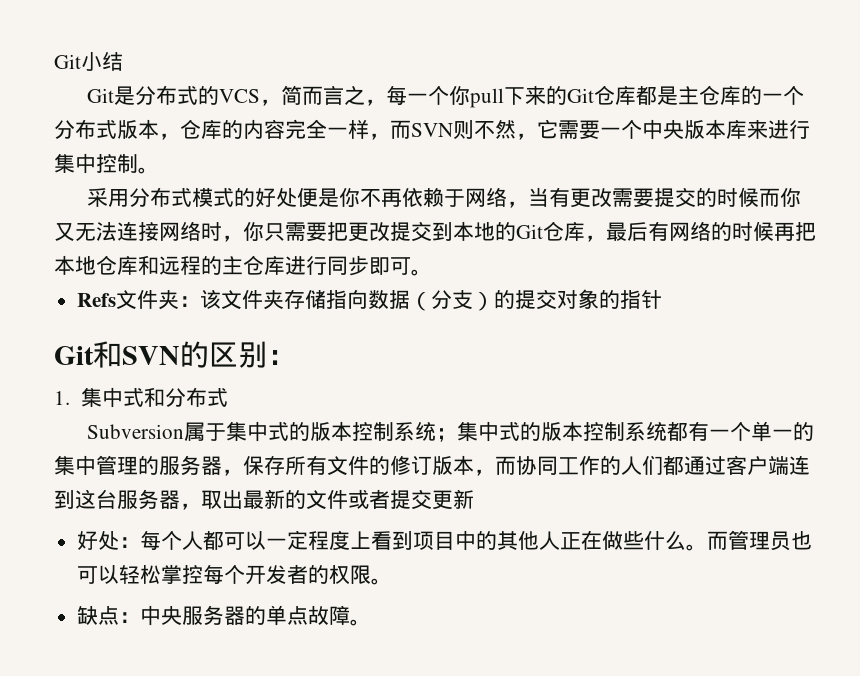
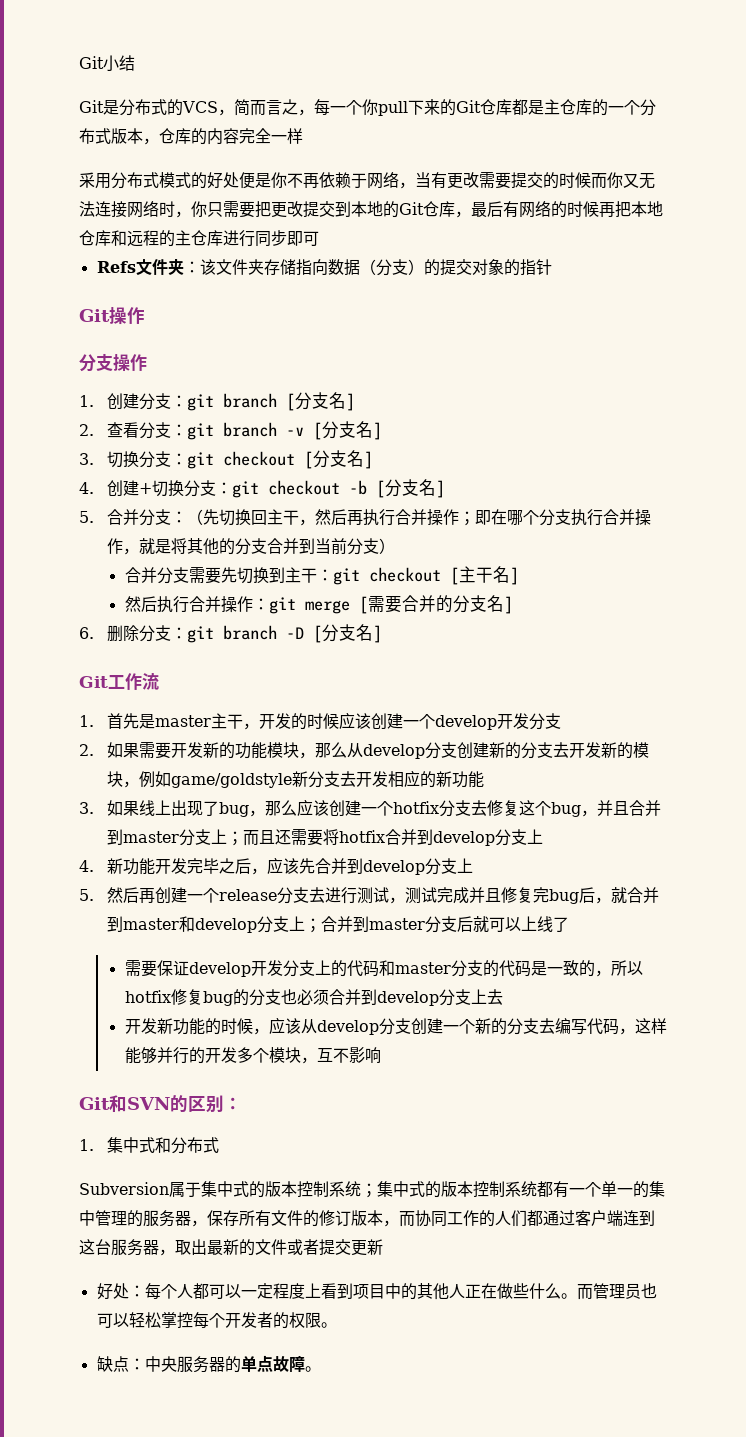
- Git是分布式的VCS，简而言之，每一个你pull下来的Git仓库都是主仓库的一个分布式版本，仓库的内容完全一样，而SVN则不然，它需要一个中央版本库来进行集中控制。
+ Git是分布式的VCS，简而言之，每一个你pull下来的Git仓库都是主仓库的一个分布式版本，仓库的内容完全一样
- 采用分布式模式的好处便是你不再依赖于网络，当有更改需要提交的时候而你又无法连接网络时，你只需要把更改提交到本地的Git仓库，最后有网络的时候再把本地仓库和远程的主仓库进行同步即可。
+ 采用分布式模式的好处便是你不再依赖于网络，当有更改需要提交的时候而你又无法连接网络时，你只需要把更改提交到本地的Git仓库，最后有网络的时候再把本地仓库和远程的主仓库进行同步即可
+ Git操作
+ 分支操作
+ 1.创建分支：git branch [分支名]
+ 2.查看分支：git branch -v [分支名]
+ 3.切换分支：git checkout [分支名]
+ 4.创建+切换分支：git checkout -b [分支名]
+ 5.合并分支：（先切换回主干，然后再执行合并操作；即在哪个分支执行合并操作，就是将其他的分支合并到当前分支）
+ 合并分支需要先切换到主干：git checkout [主干名]
+ 然后执行合并操作：git merge [需要合并的分支名]
+ 6.删除分支：git branch -D [分支名]
+ Git工作流
+ 1.首先是master主干，开发的时候应该创建一个develop开发分支
+ 2.如果需要开发新的功能模块，那么从develop分支创建新的分支去开发新的模块，例如game/goldstyle新分支去开发相应的新功能
+ 3.如果线上出现了bug，那么应该创建一个hotfix分支去修复这个bug，并且合并到master分支上；而且还需要将hotfix合并到develop分支上
+ 4.新功能开发完毕之后，应该先合并到develop分支上
+ 5.然后再创建一个release分支去进行测试，测试完成并且修复完bug后，就合并到master和develop分支上；合并到master分支后就可以上线了
+ 需要保证develop开发分支上的代码和master分支的代码是一致的，所以hotfix修复bug的分支也必须合并到develop分支上去
+ 开发新功能的时候，应该从develop分支创建一个新的分支去编写代码，这样能够并行的开发多个模块，互不影响

